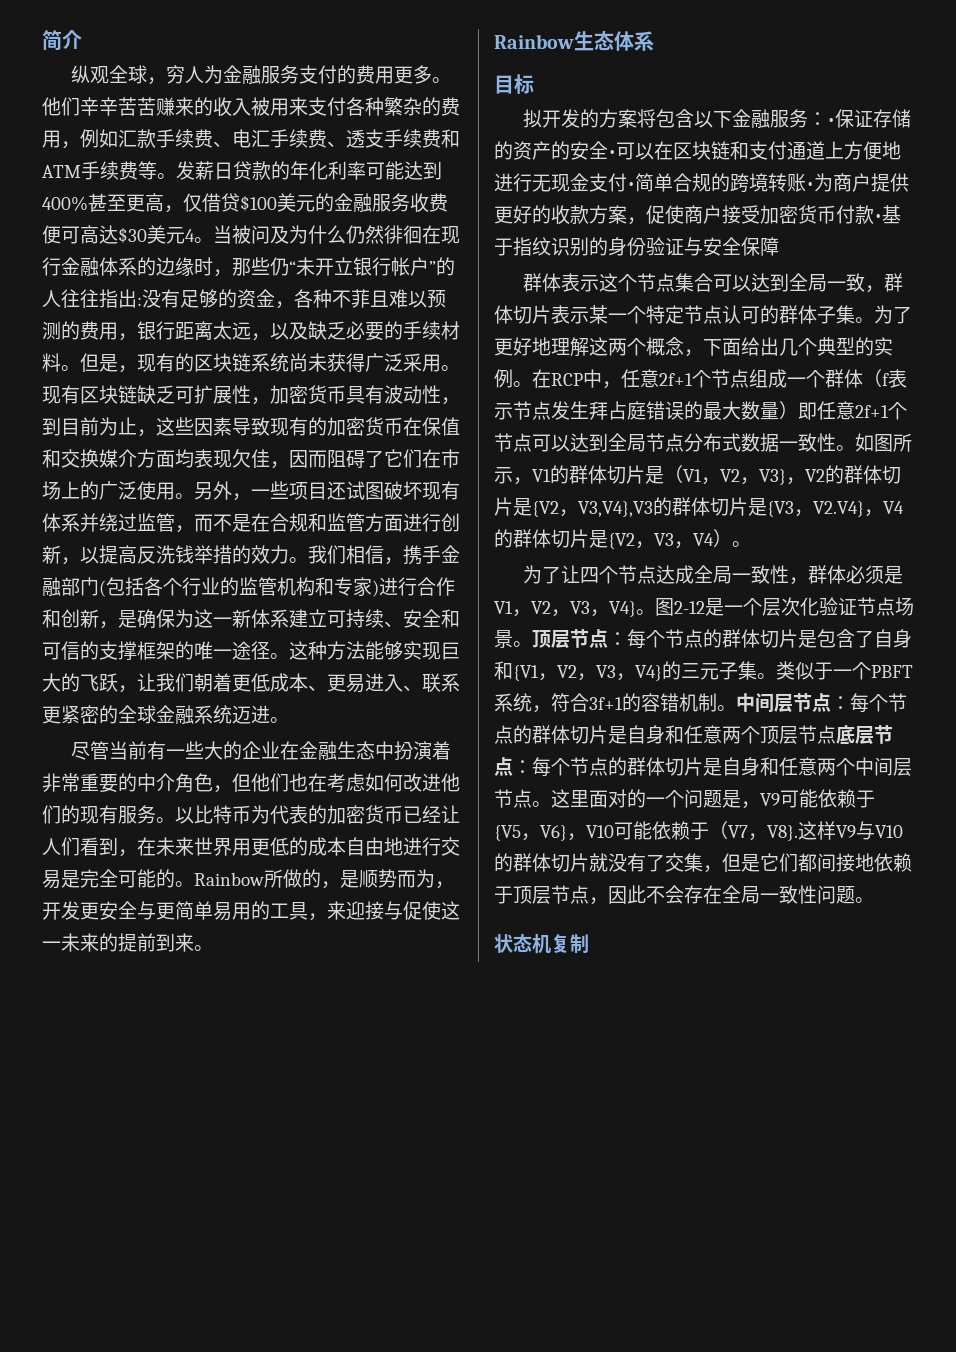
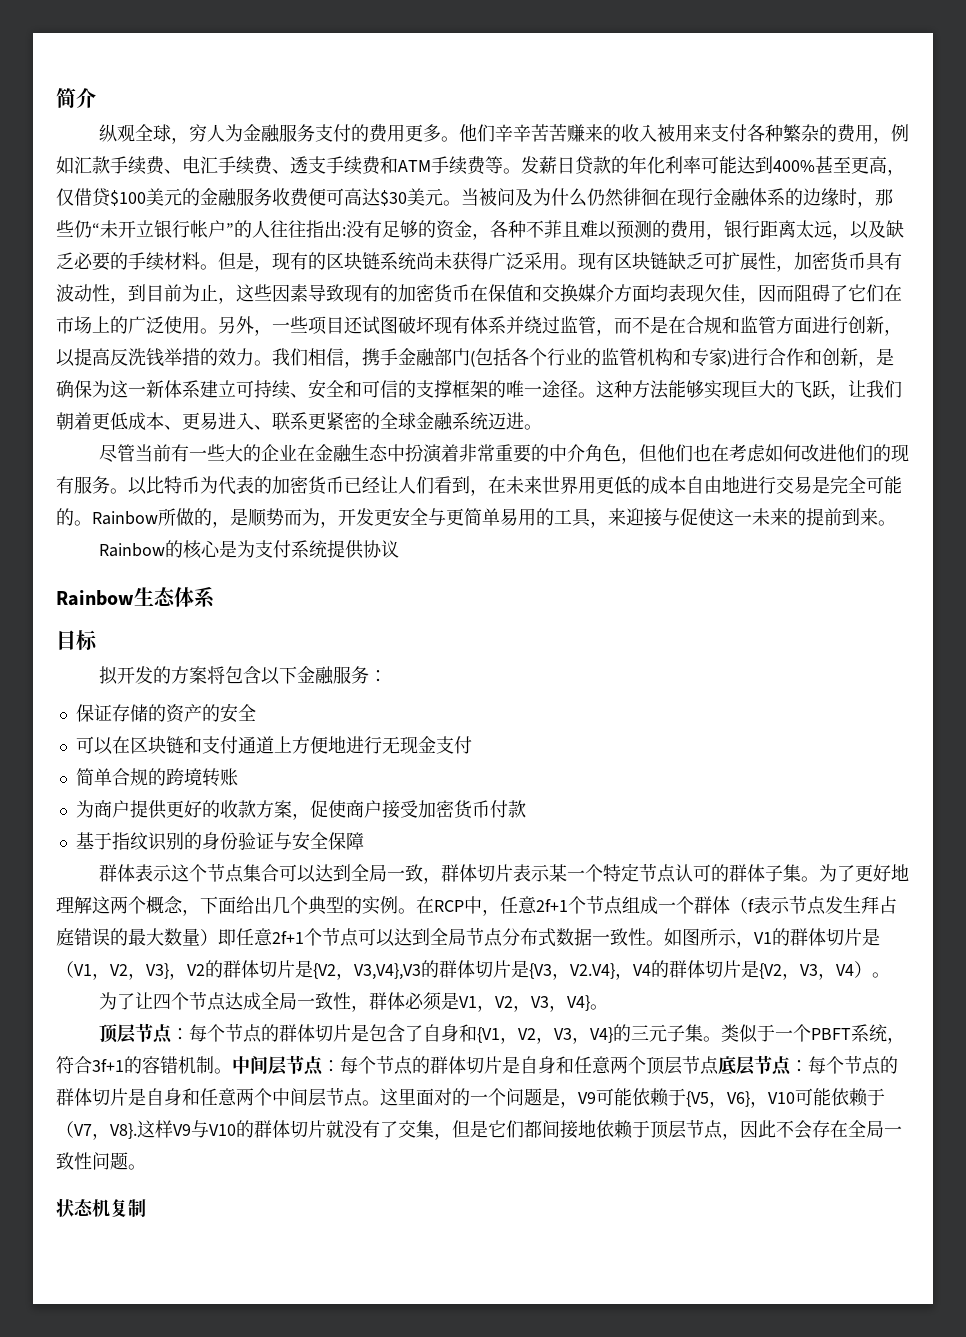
- 发薪日贷款的年化利率可能达到400%甚至更高，仅借贷$100美元的金融服务收费便可高达$30美元4。
+ 发薪日贷款的年化利率可能达到400%甚至更高，仅借贷$100美元的金融服务收费便可高达$30美元。
+ Rainbow的核心是为支付系统提供协议
- 拟开发的方案将包含以下金融服务：•保证存储的资产的安全•可以在区块链和支付通道上方便地进行无现金支付•简单合规的跨境转账•为商户提供更好的收款方案，促使商户接受加密货币付款•基于指纹识别的身份验证与安全保障
+ 拟开发的方案将包含以下金融服务：
+ 保证存储的资产的安全
+ 可以在区块链和支付通道上方便地进行无现金支付
+ 简单合规的跨境转账
+ 为商户提供更好的收款方案，促使商户接受加密货币付款
+ 基于指纹识别的身份验证与安全保障
- 为了让四个节点达成全局一致性，群体必须是V1，V2，V3，V4}。图2-12是一个层次化验证节点场景。顶层节点：每个节点的群体切片是包含了自身和{V1，V2，V3，V4}的三元子集。
+ 为了让四个节点达成全局一致性，群体必须是V1，V2，V3，V4}。
+ 顶层节点：每个节点的群体切片是包含了自身和{V1，V2，V3，V4}的三元子集。

